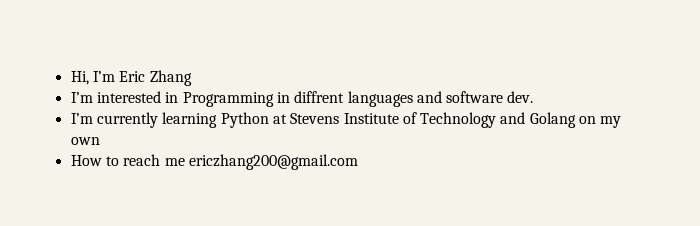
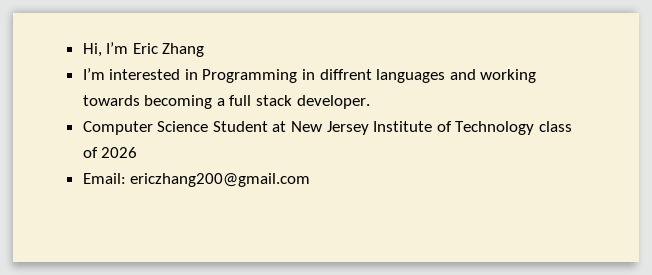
- I’m interested in Programming in diffrent languages and software dev.
- I’m currently learning Python at Stevens Institute of Technology and Golang on my own
- How to reach me ericzhang200@gmail.com
+ I’m interested in Programming in diffrent languages and working towards becoming a full stack developer.
+ Computer Science Student at New Jersey Institute of Technology class of 2026
+ Email: ericzhang200@gmail.com

